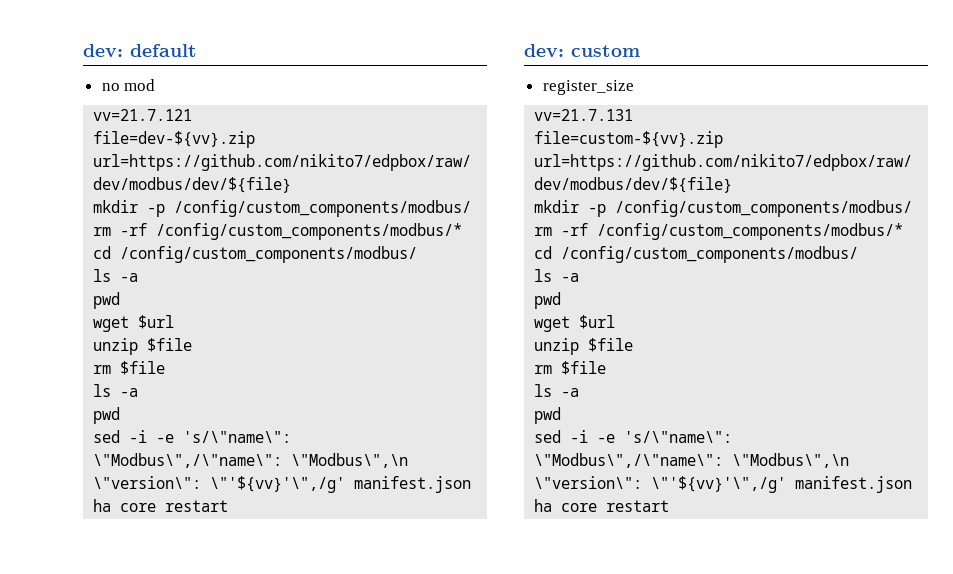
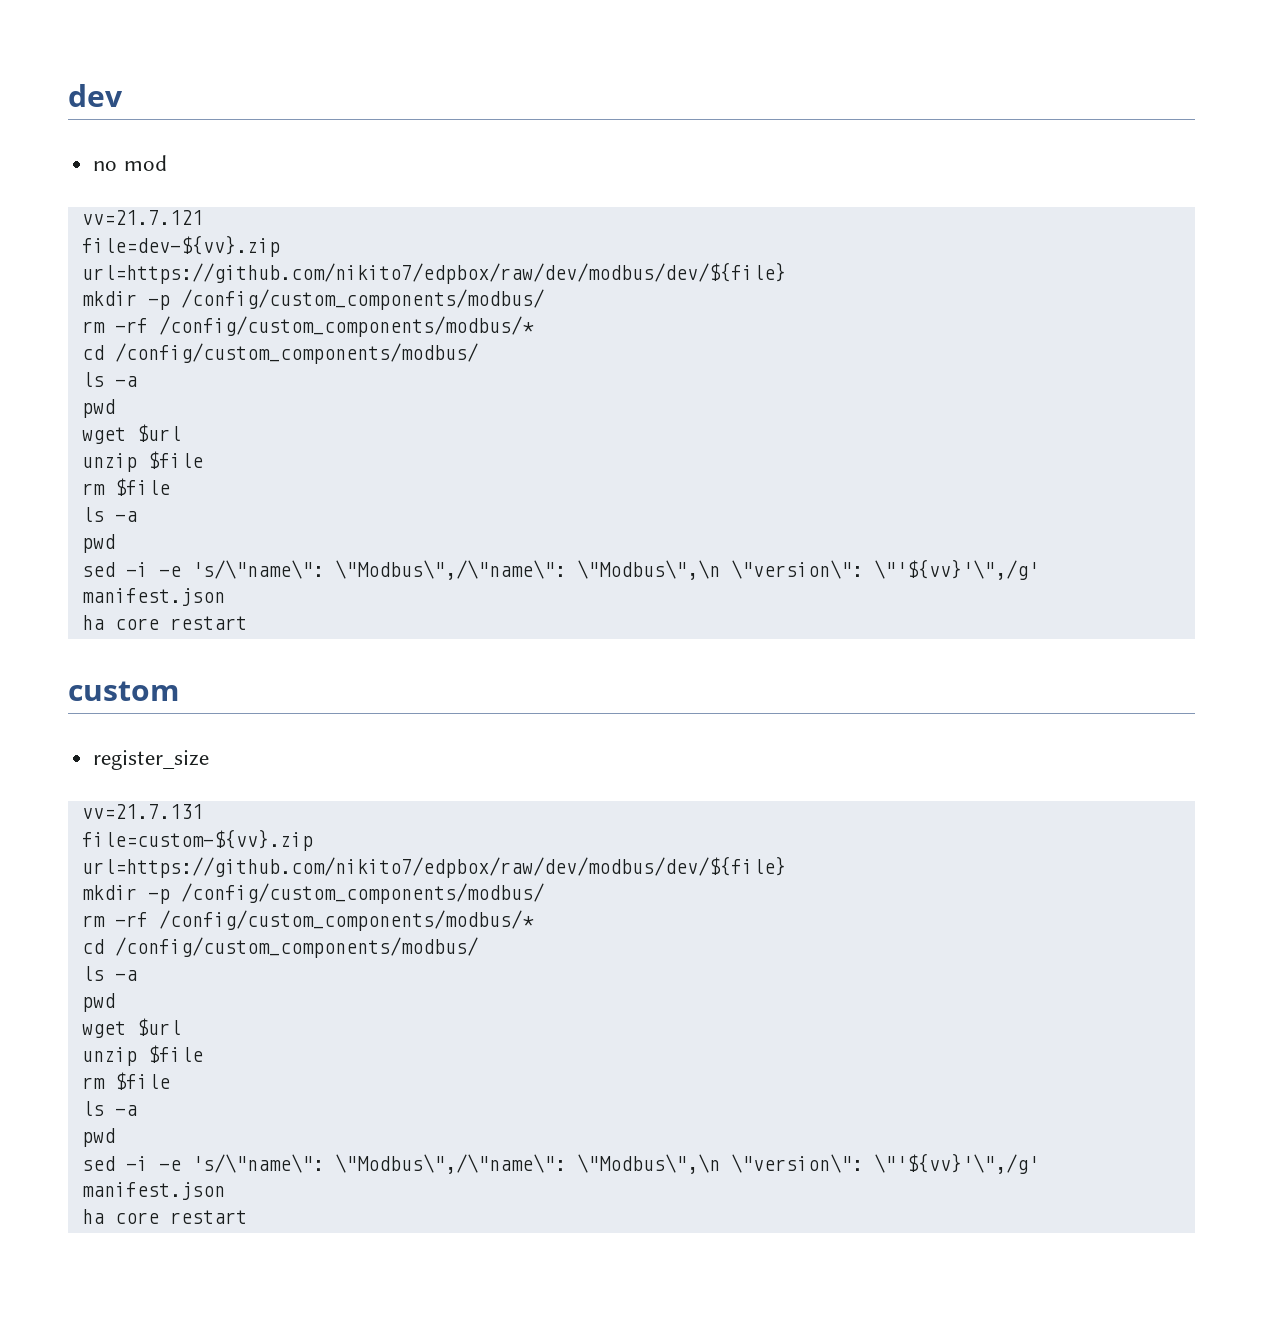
- dev: default
+ dev
- dev: custom
+ custom

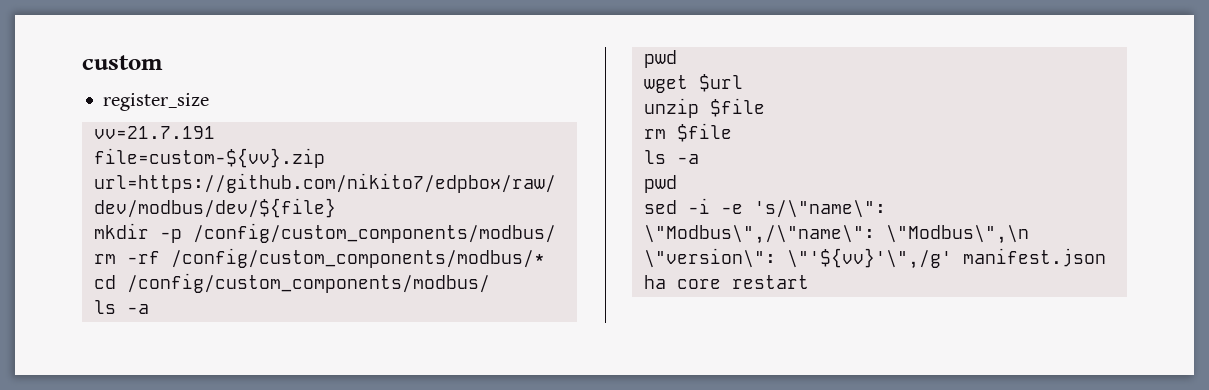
- dev
- no mod
- vv=21.7.121
- file=dev-${vv}.zip
- url=https://github.com/nikito7/edpbox/raw/dev/modbus/dev/${file}
- mkdir -p /config/custom_components/modbus/
- rm -rf /config/custom_components/modbus/*
- cd /config/custom_components/modbus/
- ls -a
- pwd
- wget $url
- unzip $file
- rm $file
- ls -a
- pwd
- sed -i -e 's/\"name\": \"Modbus\",/\"name\": \"Modbus\",\n \"version\": \"'${vv}'\",/g' manifest.json
- ha core restart
- vv=21.7.131
+ vv=21.7.191

